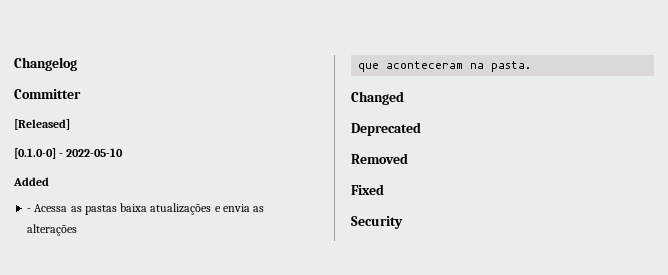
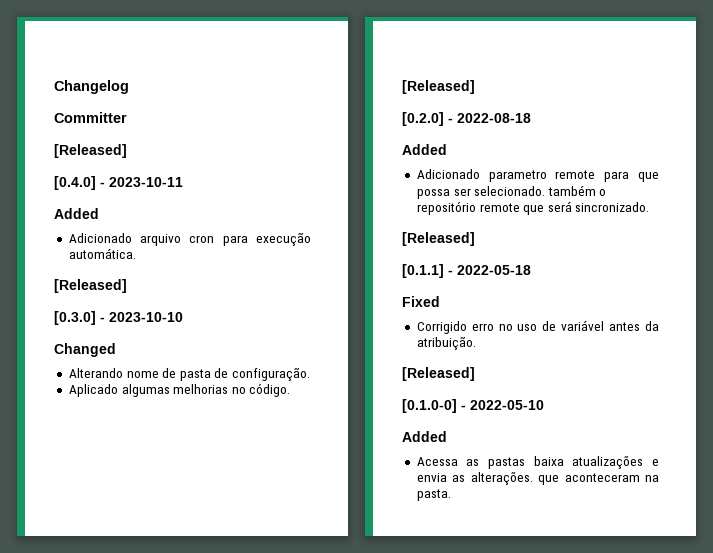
+ [0.4.0] - 2023-10-11
+ Added
+ Adicionado arquivo cron para execução automática.
+ [Released]
+ [0.3.0] - 2023-10-10
+ Changed
+ Alterando nome de pasta de configuração.
+ Aplicado algumas melhorias no código.
+ [Released]
+ [0.2.0] - 2022-08-18
+ Added
+ Adicionado parametro remote para que possa ser selecionado. também o repositório remote que será sincronizado.
+ [Released]
+ [0.1.1] - 2022-05-18
+ Fixed
+ Corrigido erro no uso de variável antes da atribuição.
+ [Released]
- - Acessa as pastas baixa atualizações e envia as alterações
- que aconteceram na pasta.
+ Acessa as pastas baixa atualizações e envia as alterações. que aconteceram na pasta.
- Changed
- Deprecated
- Removed
- Fixed
- Security

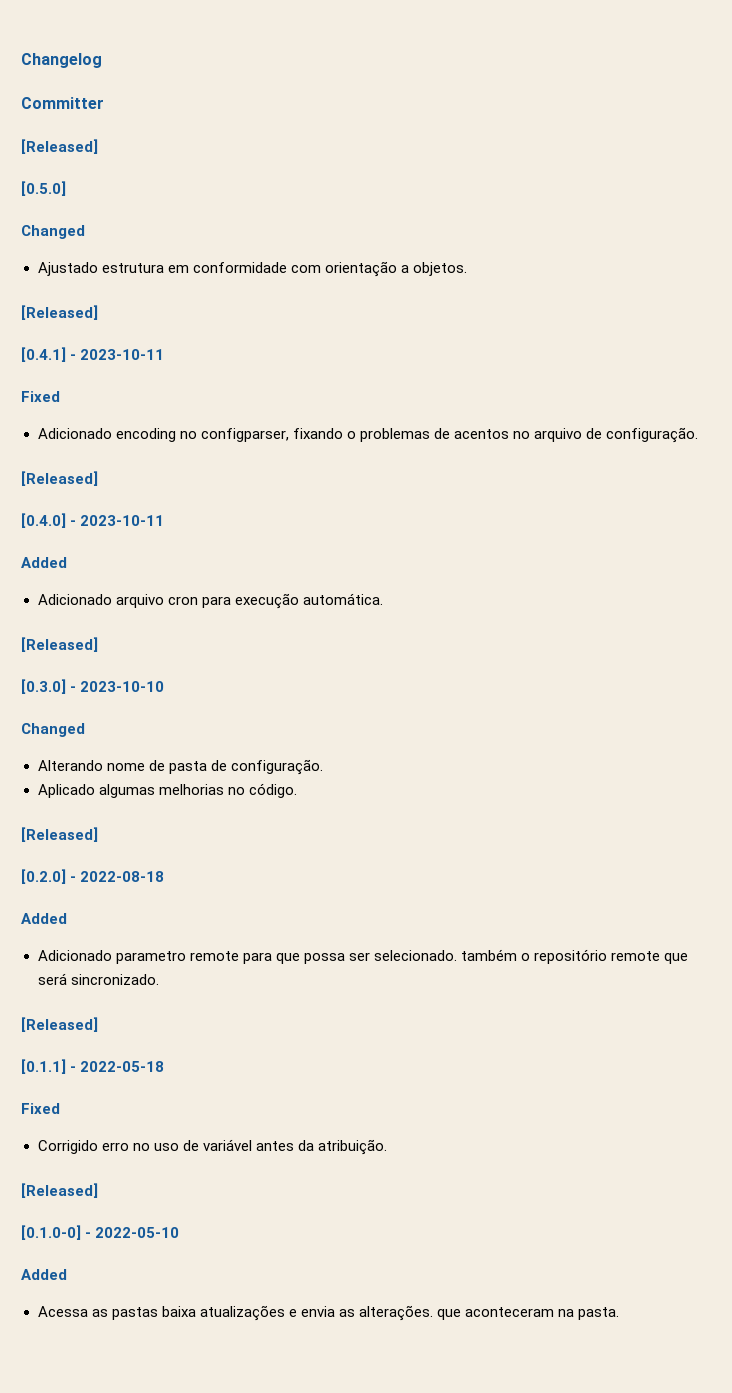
+ [0.5.0]
+ Changed
+ Ajustado estrutura em conformidade com orientação a objetos.
+ [Released]
+ [0.4.1] - 2023-10-11
+ Fixed
+ Adicionado encoding no configparser, fixando o problemas de acentos no arquivo de configuração.
+ [Released]

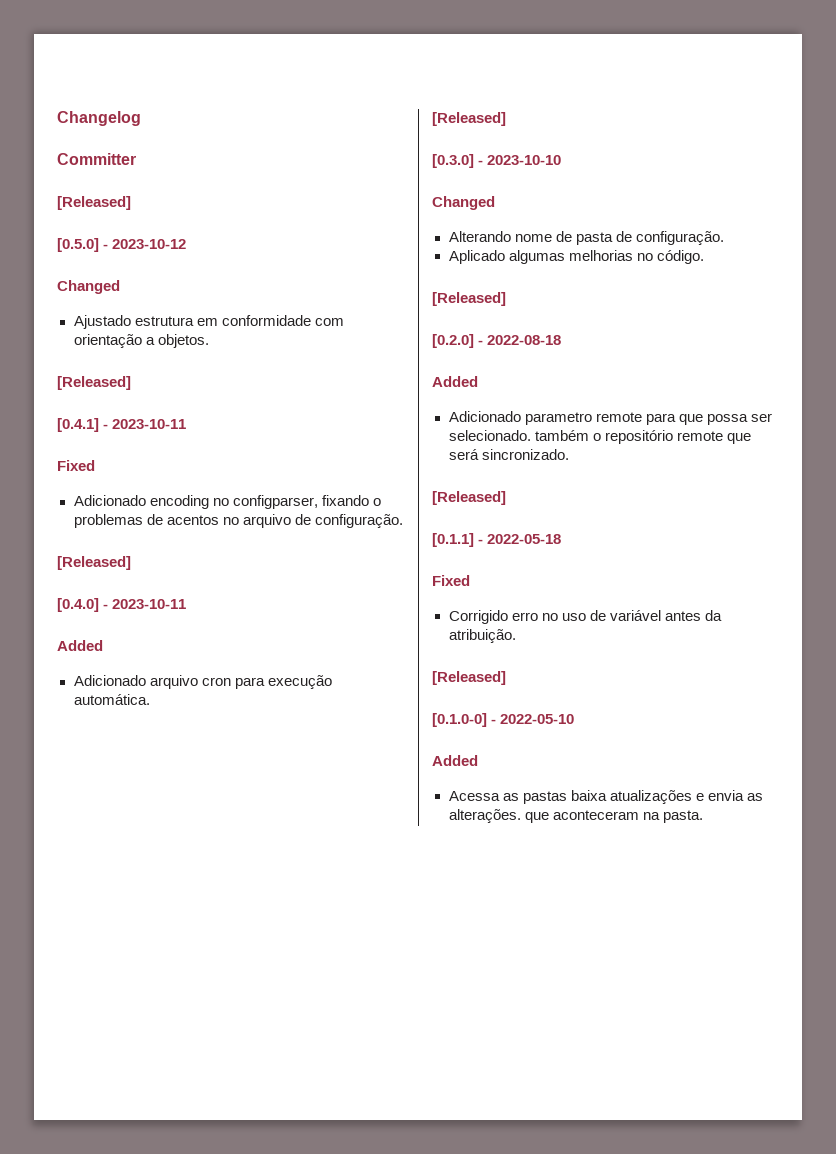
- [0.5.0]
+ [0.5.0] - 2023-10-12

